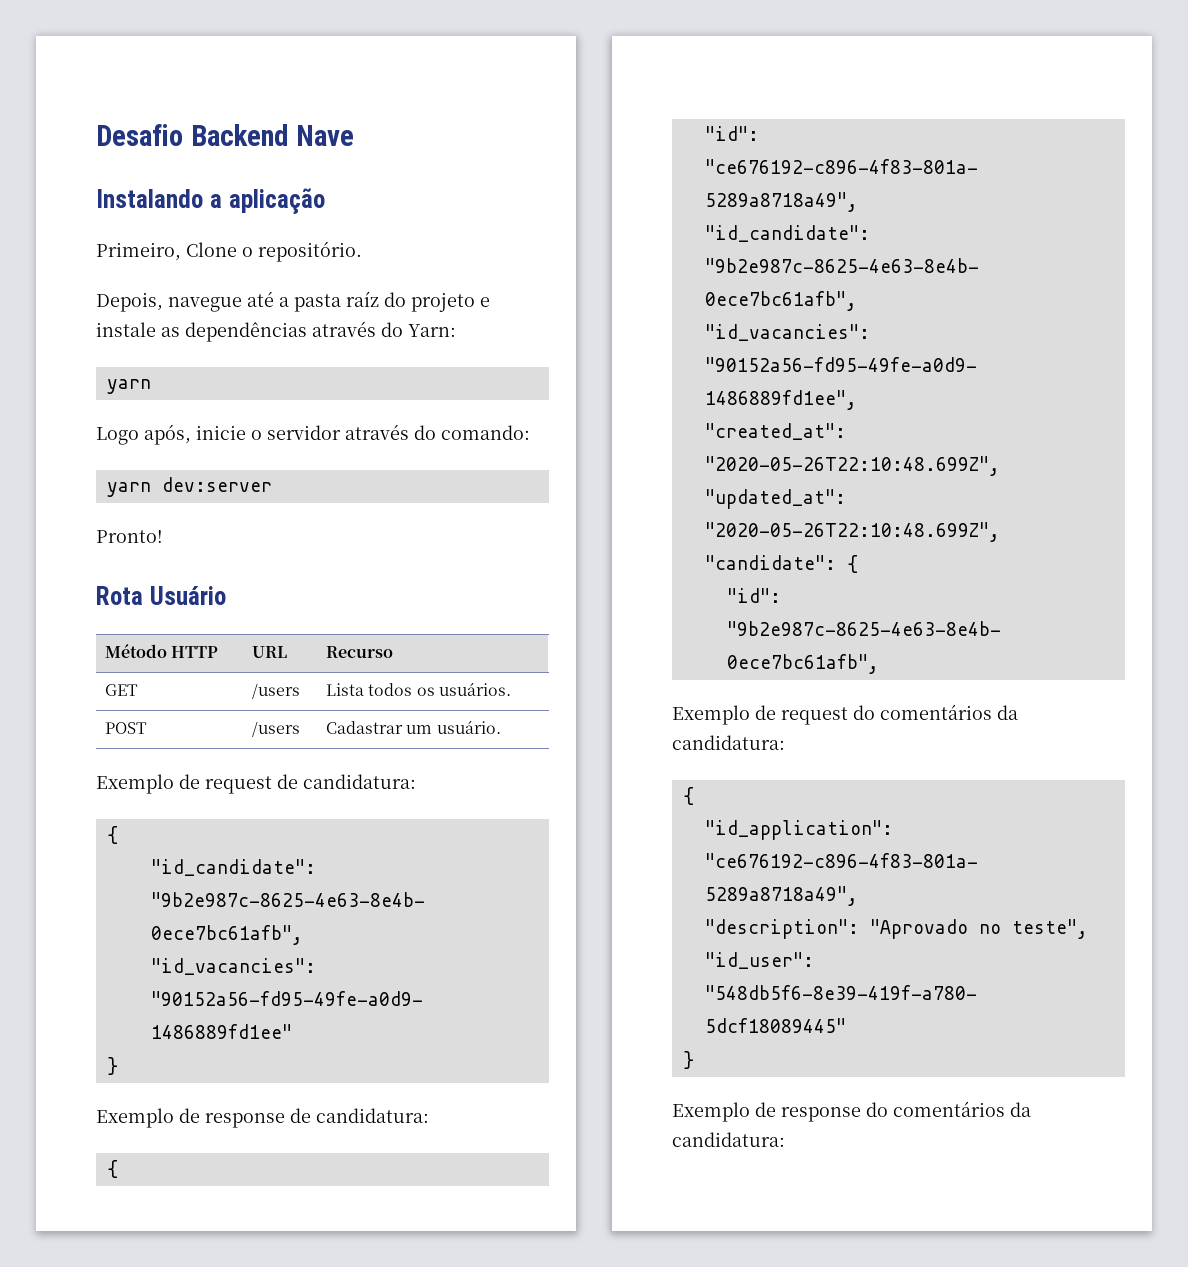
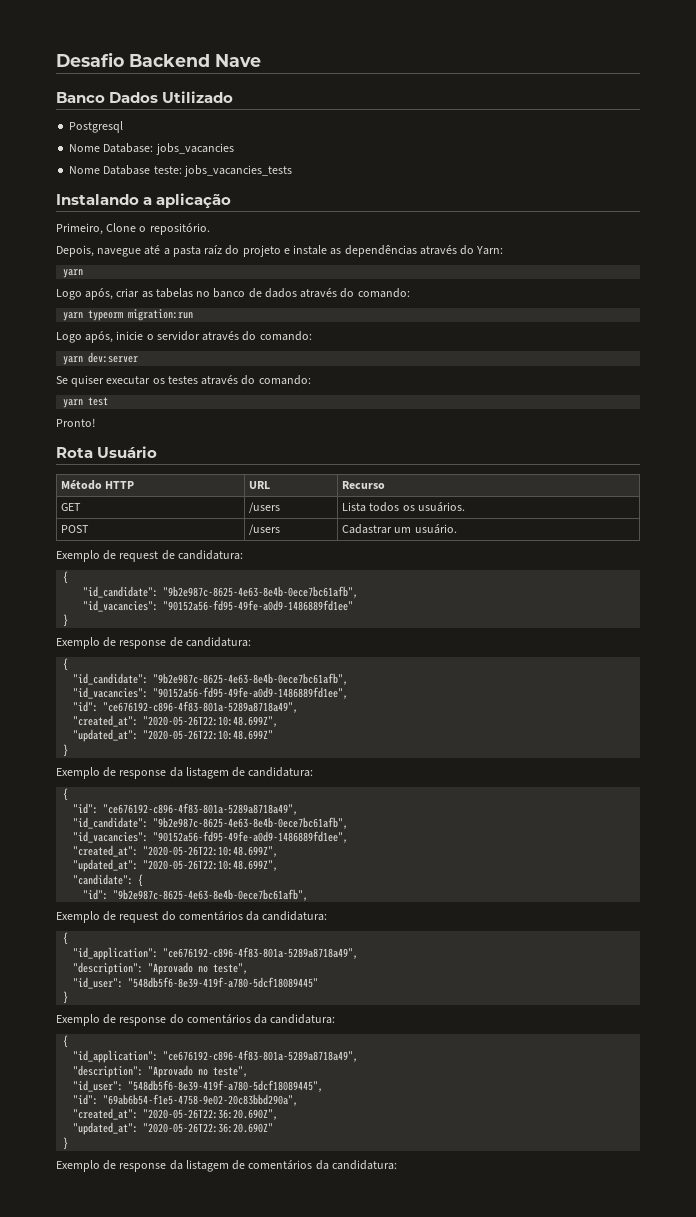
+ Banco Dados Utilizado
+ Postgresql
+ Nome Database: jobs_vacancies
+ Nome Database teste: jobs_vacancies_tests
+ Logo após, criar as tabelas no banco de dados através do comando:
+ yarn typeorm migration:run
+ Se quiser executar os testes através do comando:
+ yarn test
  Exemplo de response de candidatura:
+ {
+ "id_candidate": "9b2e987c-8625-4e63-8e4b-0ece7bc61afb",
+ "id_vacancies": "90152a56-fd95-49fe-a0d9-1486889fd1ee",
+ "id": "ce676192-c896-4f83-801a-5289a8718a49",
+ "created_at": "2020-05-26T22:10:48.699Z",
+ "updated_at": "2020-05-26T22:10:48.699Z"
+ }
+ Exemplo de response da listagem de candidatura:
  Exemplo de response do comentários da candidatura:
+ {
+ "id_application": "ce676192-c896-4f83-801a-5289a8718a49",
+ "description": "Aprovado no teste",
+ "id_user": "548db5f6-8e39-419f-a780-5dcf18089445",
+ "id": "69ab6b54-f1e5-4758-9e02-20c83bbd290a",
+ "created_at": "2020-05-26T22:36:20.690Z",
+ "updated_at": "2020-05-26T22:36:20.690Z"
+ }
+ Exemplo de response da listagem de comentários da candidatura:

